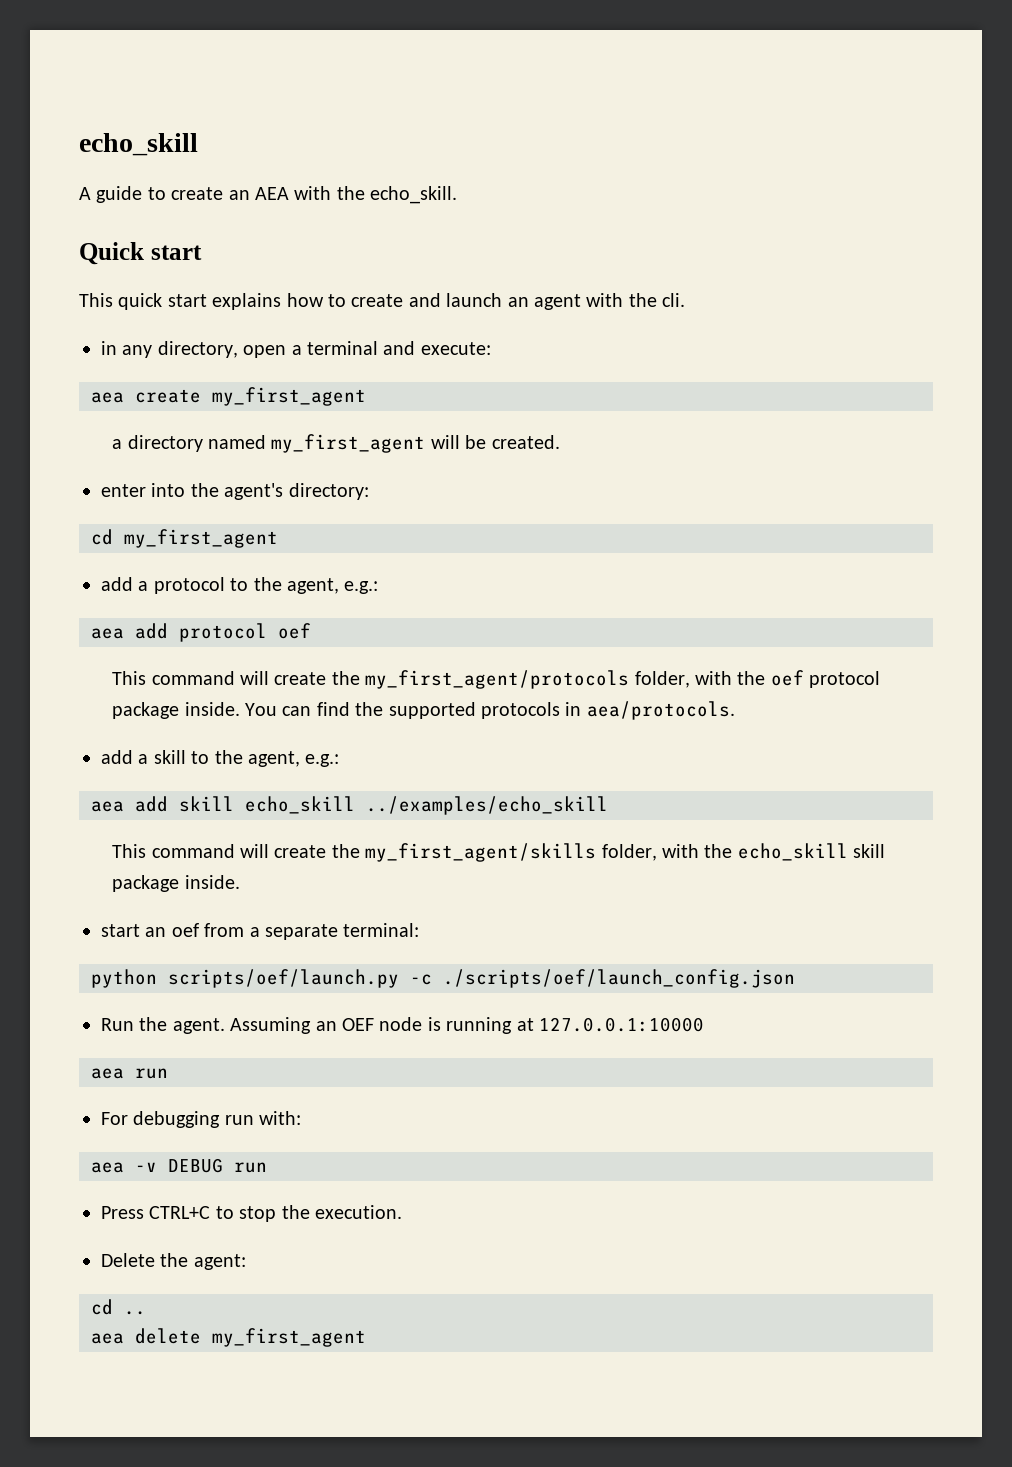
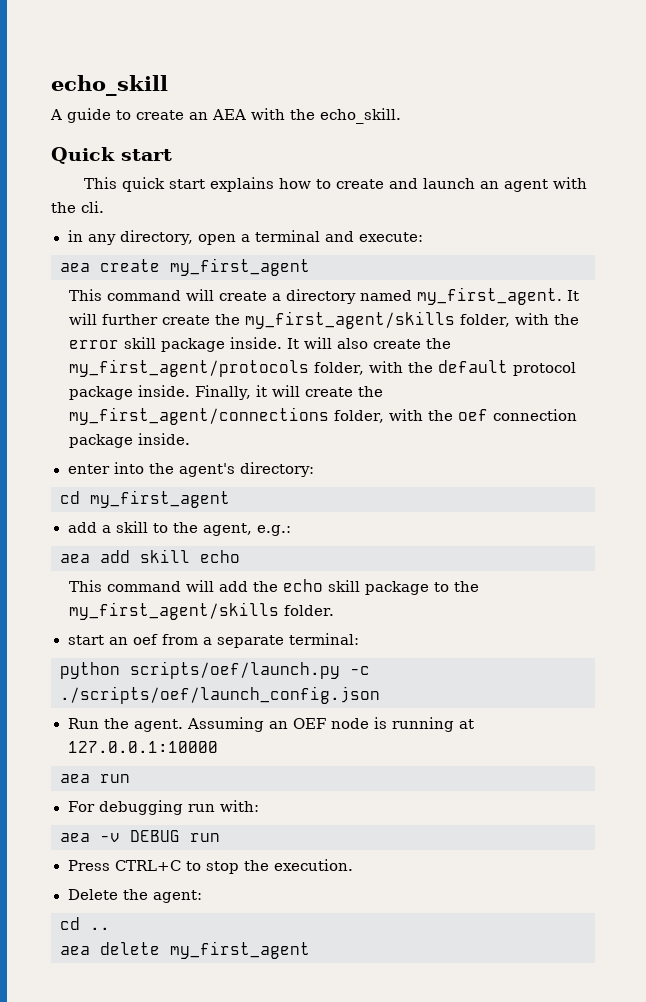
- a directory named my_first_agent will be created.
+ This command will create a directory named my_first_agent. It will further create the my_first_agent/skills folder, with the error skill package inside. It will also create the my_first_agent/protocols folder, with the default protocol package inside. Finally, it will create the my_first_agent/connections folder, with the oef connection package inside.
- add a protocol to the agent, e.g.:
- aea add protocol oef
- This command will create the my_first_agent/protocols folder, with the oef protocol package inside. You can find the supported protocols in aea/protocols.
- aea add skill echo_skill ../examples/echo_skill
- This command will create the my_first_agent/skills folder, with the echo_skill skill package inside.
+ aea add skill echo
+ This command will add the echo skill package to the my_first_agent/skills folder.

